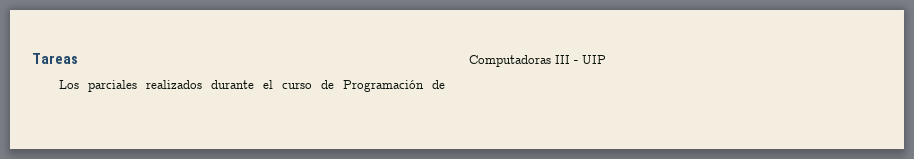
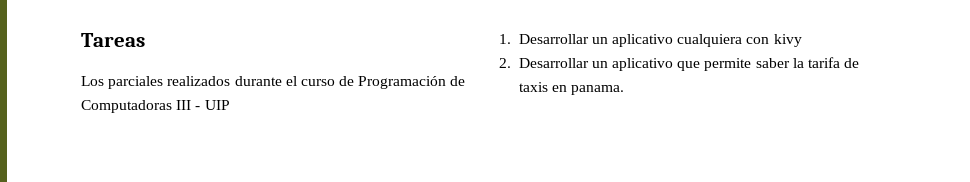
+ 1. Desarrollar un aplicativo cualquiera con kivy
+ 2. Desarrollar un aplicativo que permite saber la tarifa de taxis en panama.

